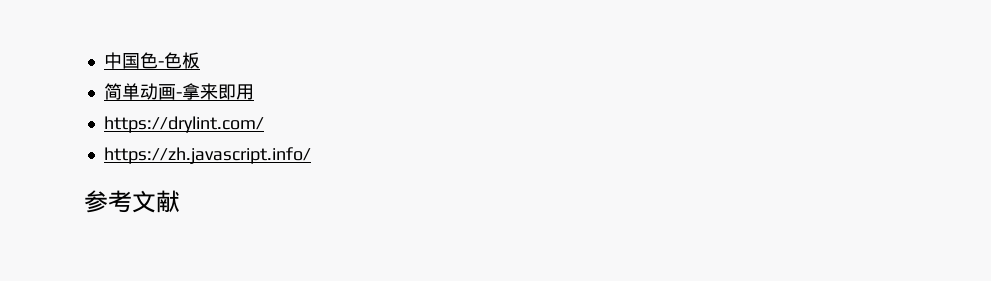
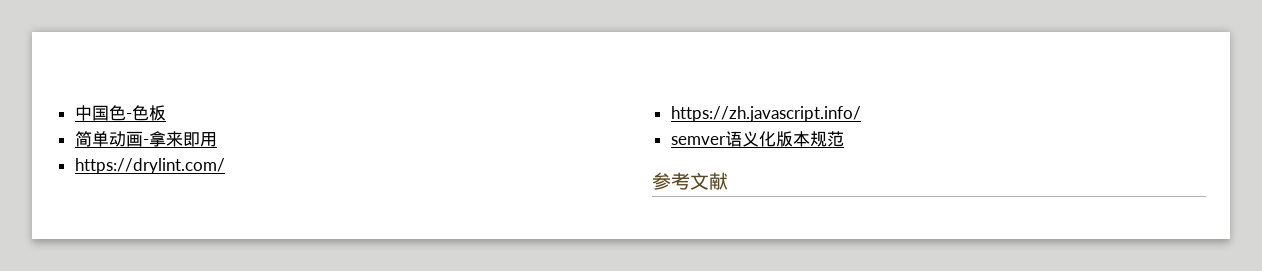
+ semver语义化版本规范

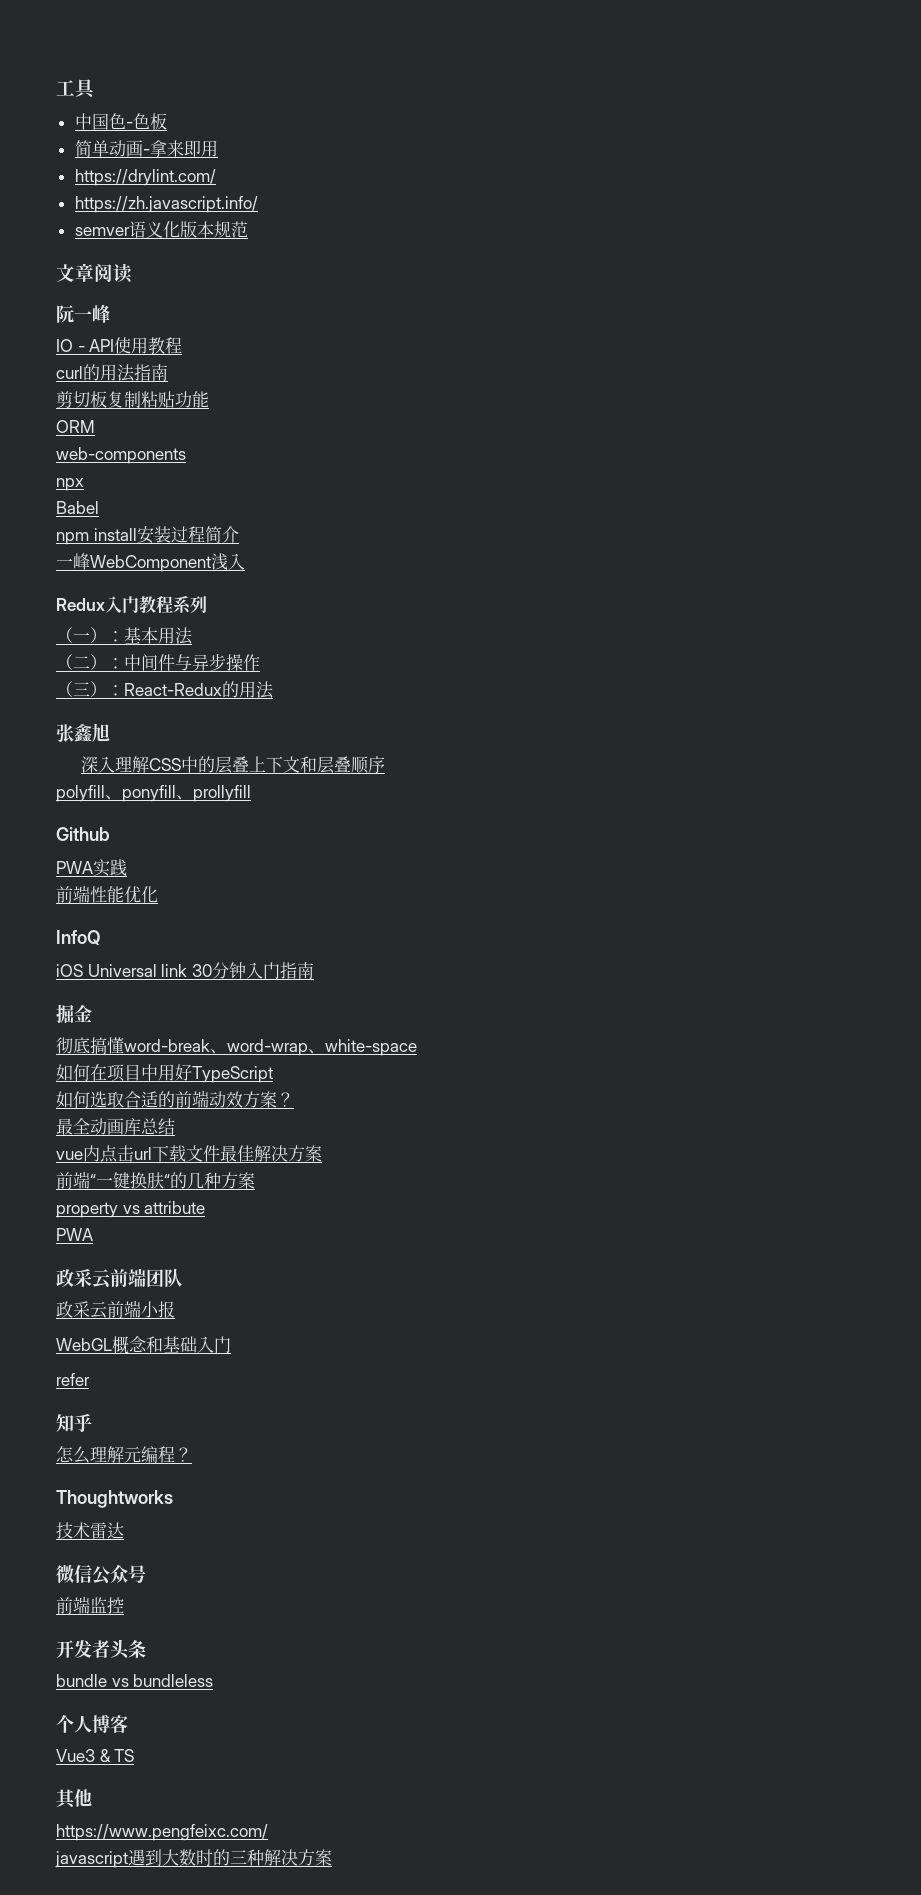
+ 工具
- 参考文献
+ 文章阅读
+ 阮一峰
+ IO - API使用教程
+ curl的用法指南
+ 剪切板复制粘贴功能
+ ORM
+ web-components
+ npx
+ Babel
+ npm install安装过程简介
+ 一峰WebComponent浅入
+ Redux入门教程系列
+ （一）：基本用法
+ （二）：中间件与异步操作
+ （三）：React-Redux的用法
+ 张鑫旭
+ 深入理解CSS中的层叠上下文和层叠顺序
+ polyfill、ponyfill、prollyfill
+ Github
+ PWA实践
+ 前端性能优化
+ InfoQ
+ iOS Universal link 30分钟入门指南
+ 掘金
+ 彻底搞懂word-break、word-wrap、white-space
+ 如何在项目中用好TypeScript
+ 如何选取合适的前端动效方案？
+ 最全动画库总结
+ vue内点击url下载文件最佳解决方案
+ 前端“一键换肤“的几种方案
+ property vs attribute
+ PWA
+ 政采云前端团队
+ 政采云前端小报
+ WebGL概念和基础入门
+ refer
+ 知乎
+ 怎么理解元编程？
+ Thoughtworks
+ 技术雷达
+ 微信公众号
+ 前端监控
+ 开发者头条
+ bundle vs bundleless
+ 个人博客
+ Vue3 & TS
+ 其他
+ https://www.pengfeixc.com/
+ javascript遇到大数时的三种解决方案

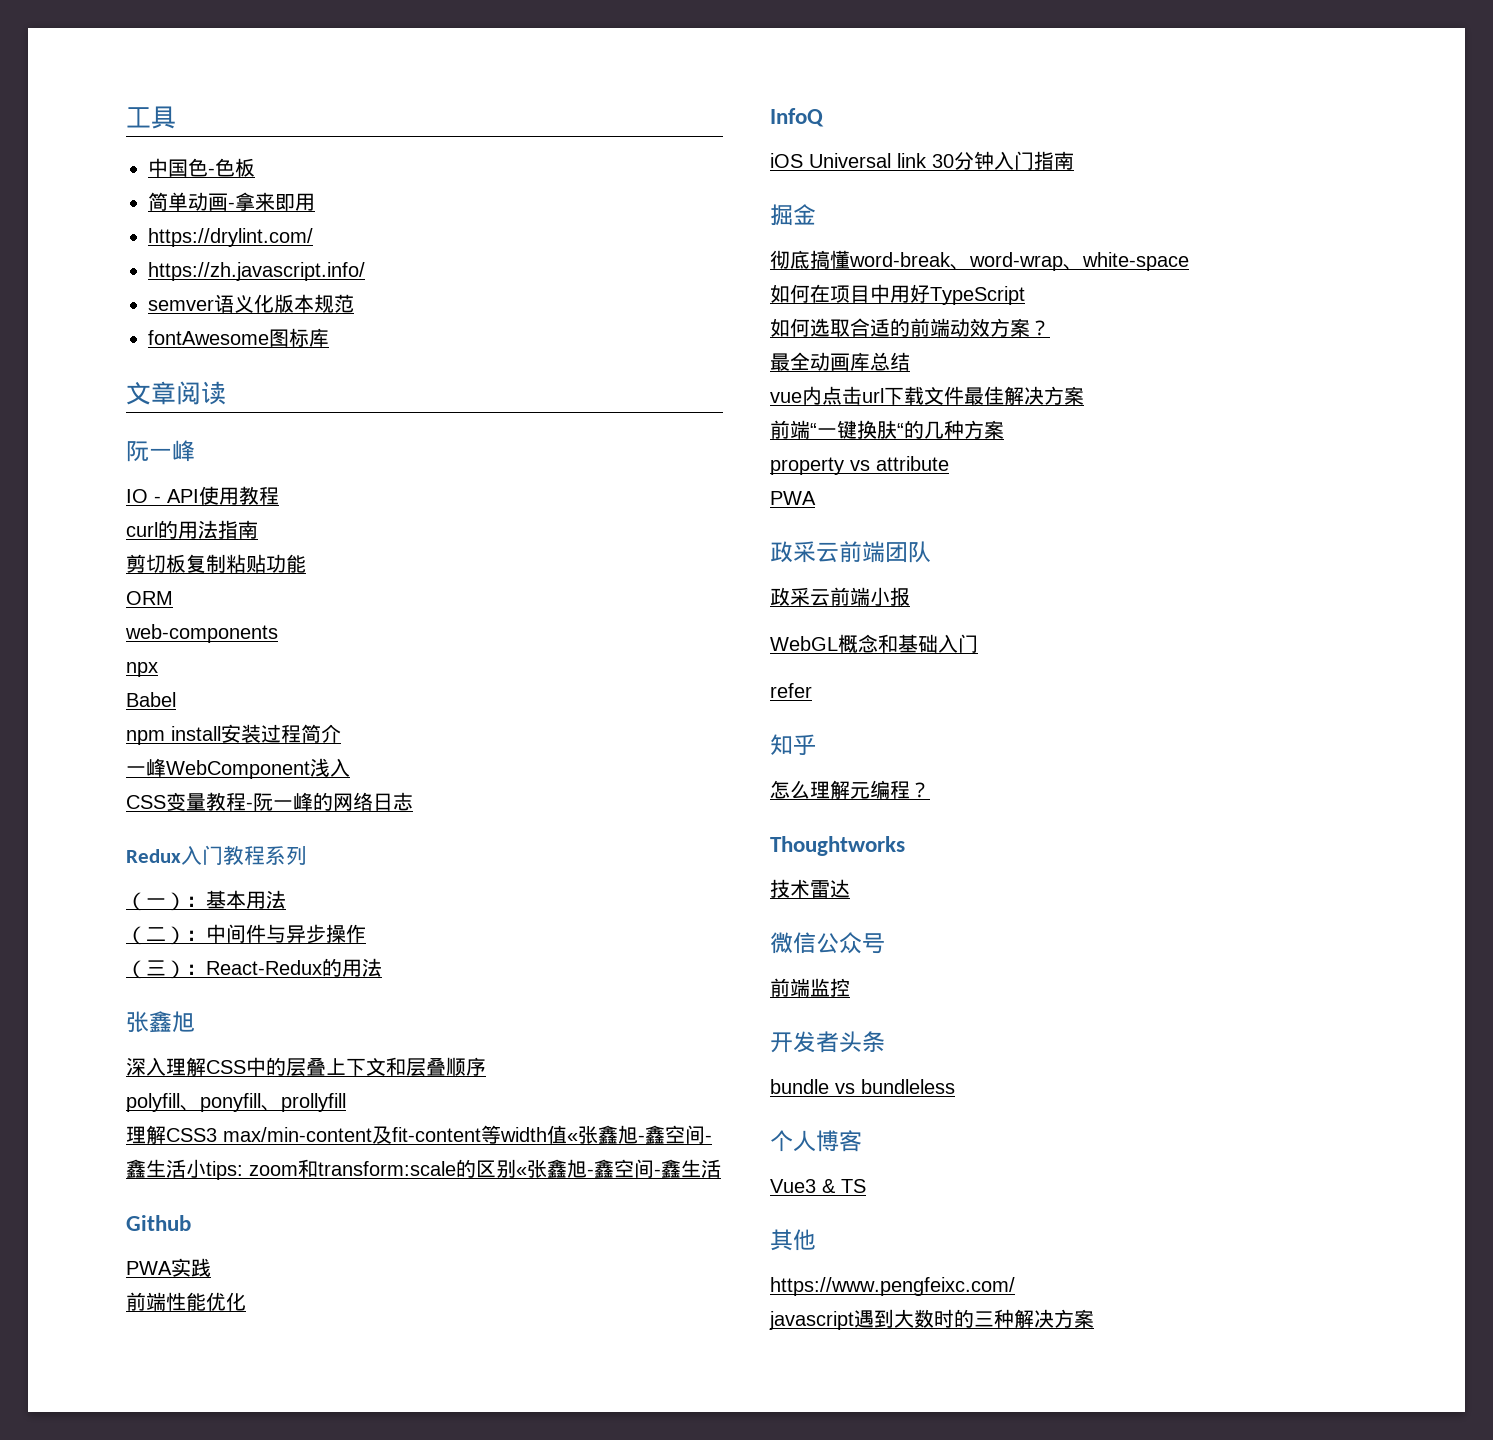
+ fontAwesome图标库
+ CSS变量教程-阮一峰的网络日志
+ 理解CSS3 max/min-content及fit-content等width值«张鑫旭-鑫空间-鑫生活小tips: zoom和transform:scale的区别«张鑫旭-鑫空间-鑫生活

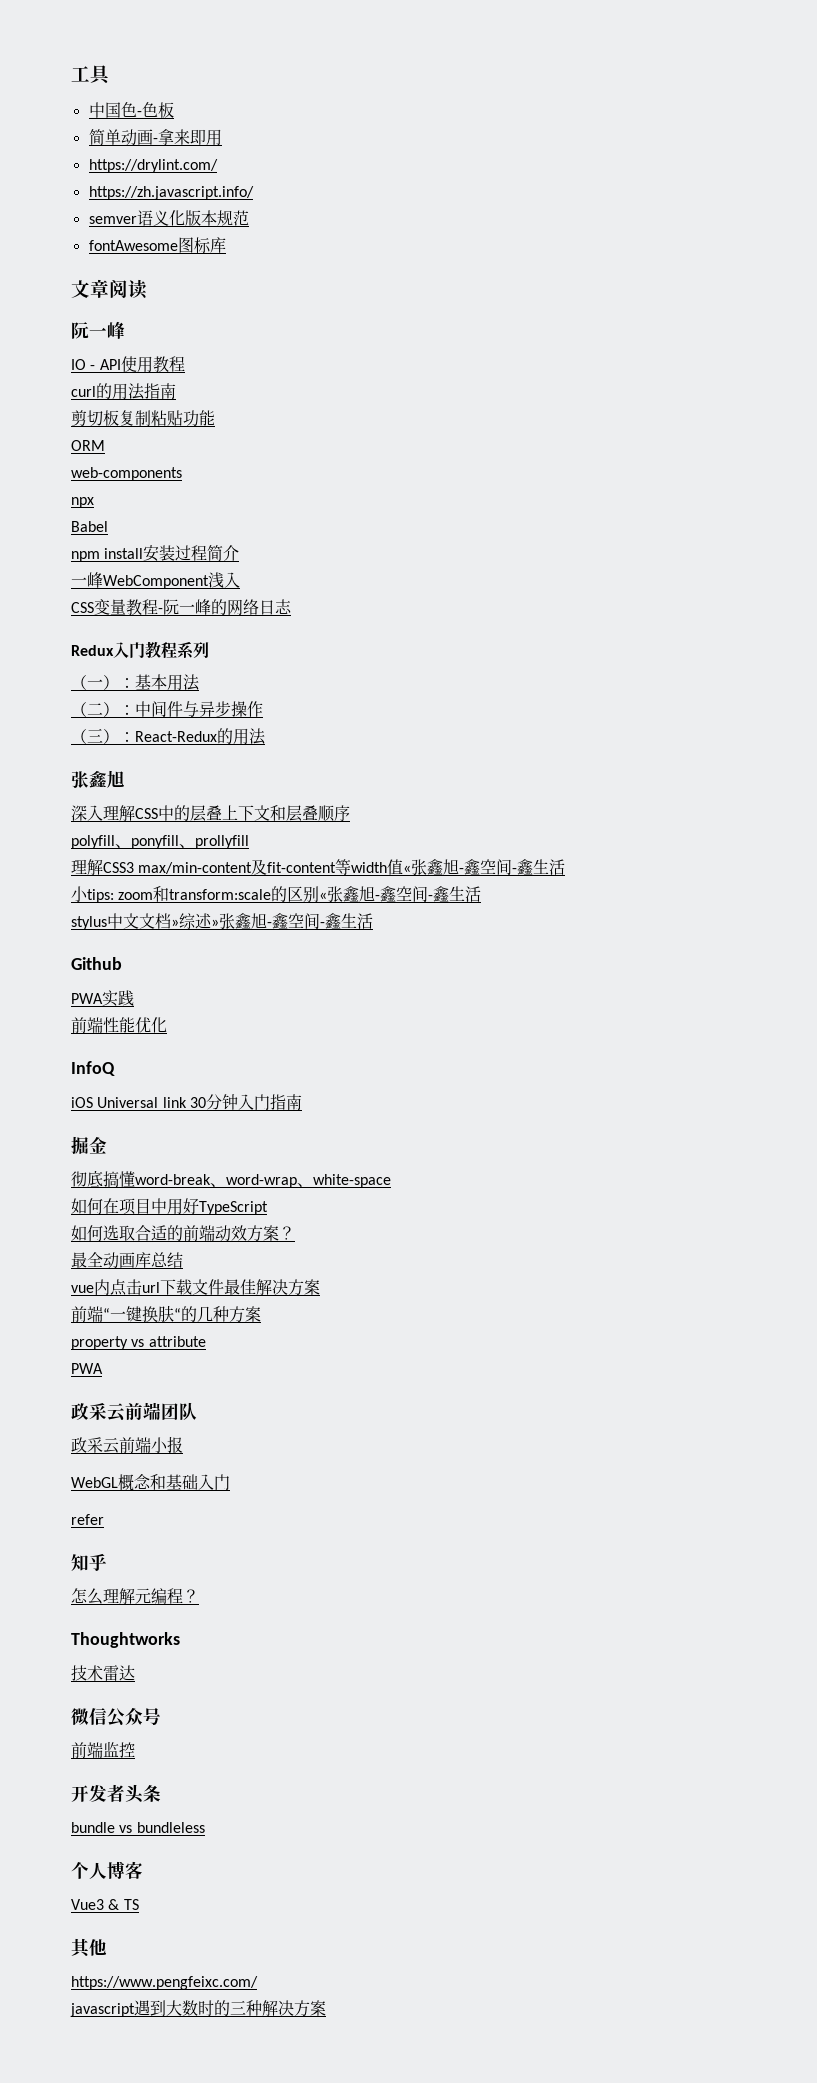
- 理解CSS3 max/min-content及fit-content等width值«张鑫旭-鑫空间-鑫生活小tips: zoom和transform:scale的区别«张鑫旭-鑫空间-鑫生活
+ 理解CSS3 max/min-content及fit-content等width值«张鑫旭-鑫空间-鑫生活
+ 小tips: zoom和transform:scale的区别«张鑫旭-鑫空间-鑫生活
+ stylus中文文档»综述»张鑫旭-鑫空间-鑫生活

